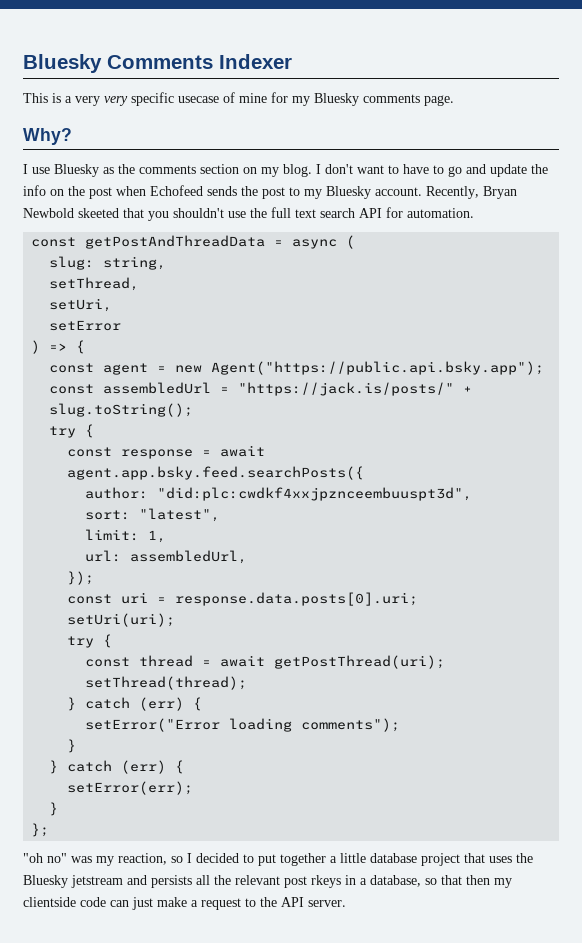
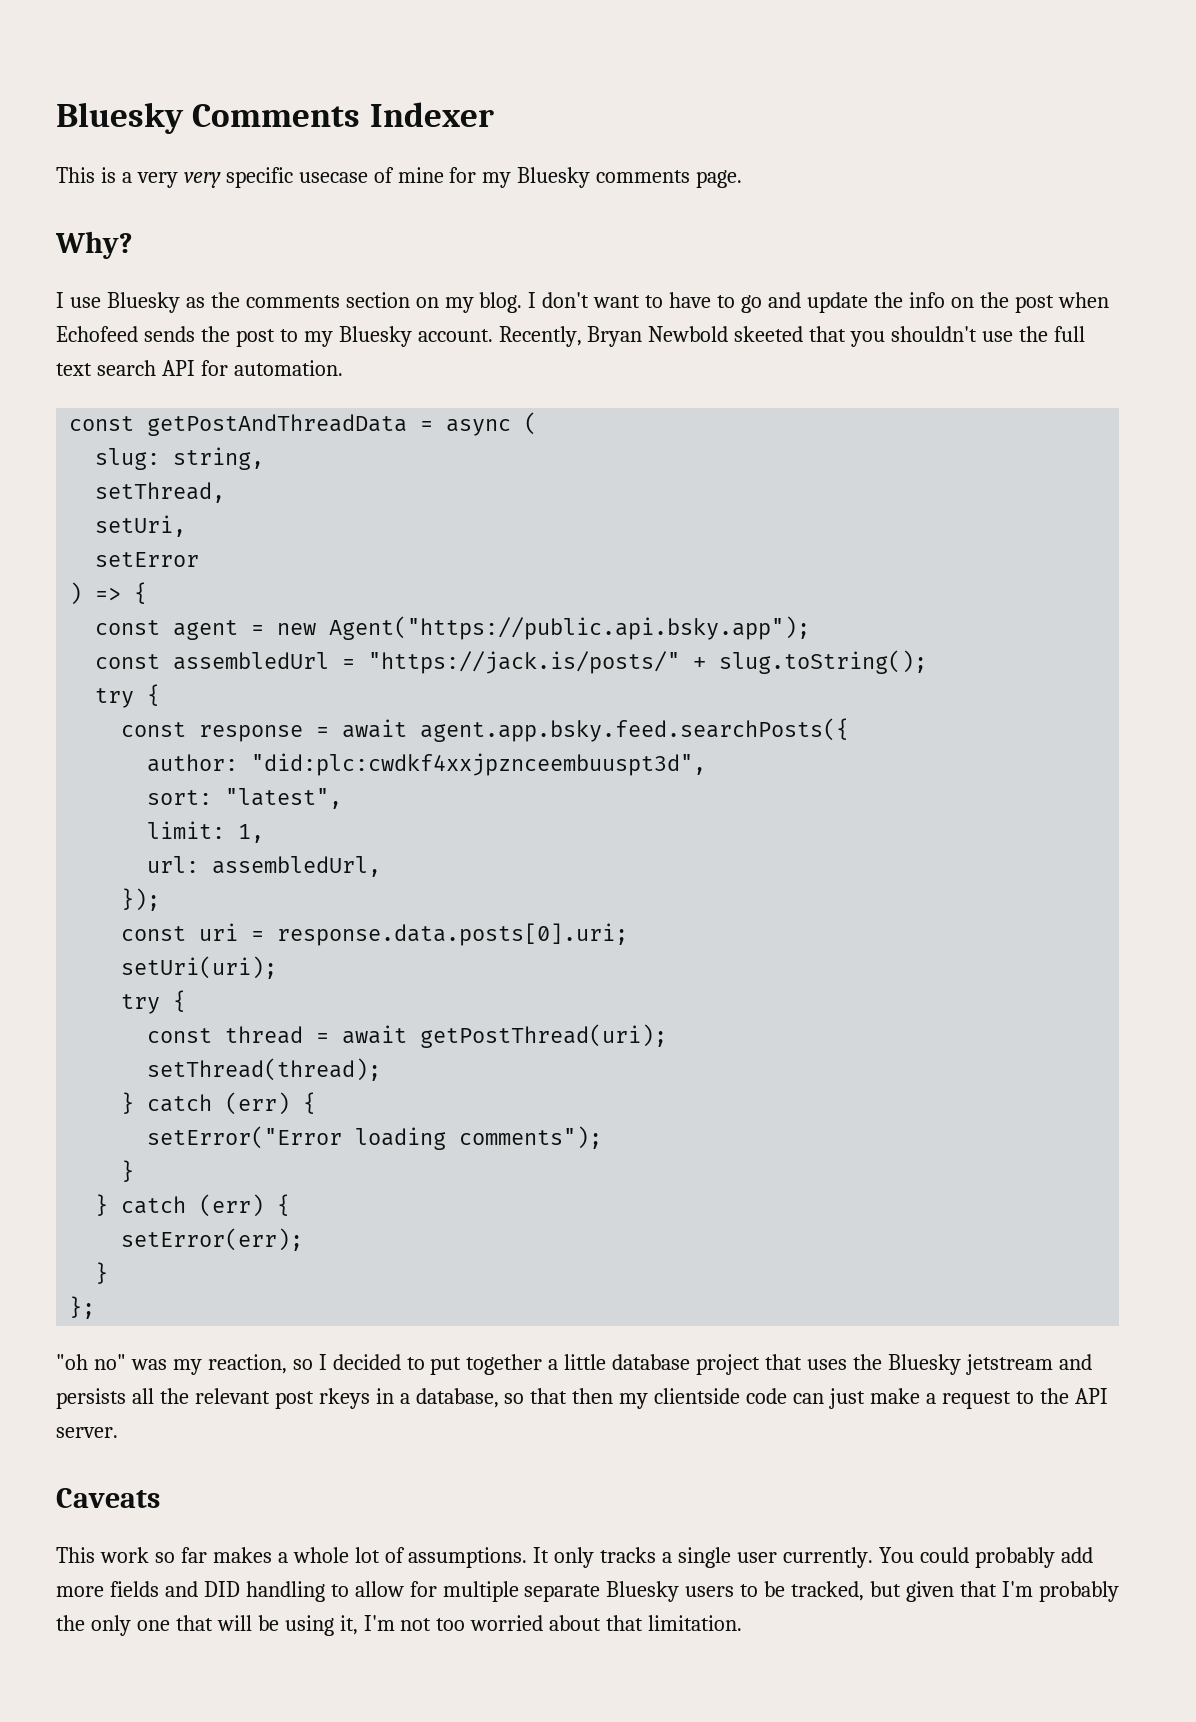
+ Caveats
+ This work so far makes a whole lot of assumptions. It only tracks a single user currently. You could probably add more fields and DID handling to allow for multiple separate Bluesky users to be tracked, but given that I'm probably the only one that will be using it, I'm not too worried about that limitation.

